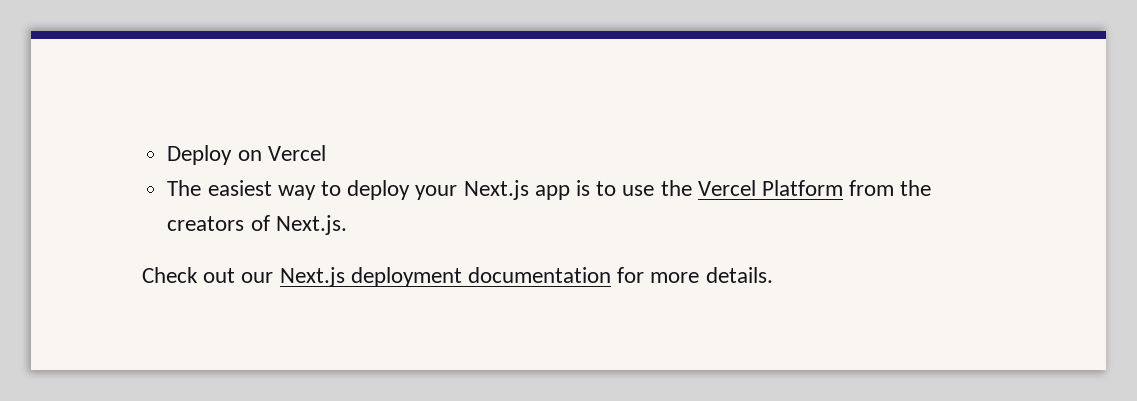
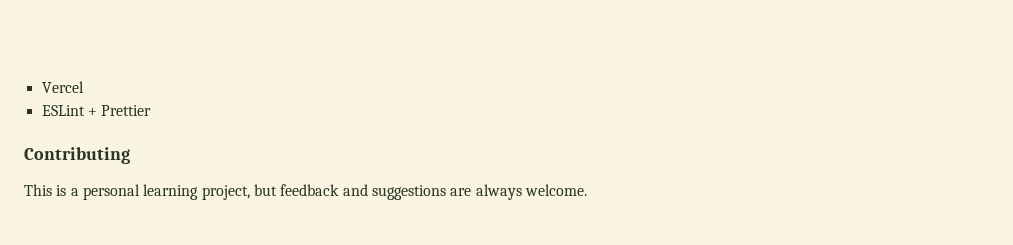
- Deploy on Vercel
+ Vercel
- The easiest way to deploy your Next.js app is to use the Vercel Platform from the creators of Next.js.
- Check out our Next.js deployment documentation for more details.
+ ESLint + Prettier
+ Contributing
+ This is a personal learning project, but feedback and suggestions are always welcome.

